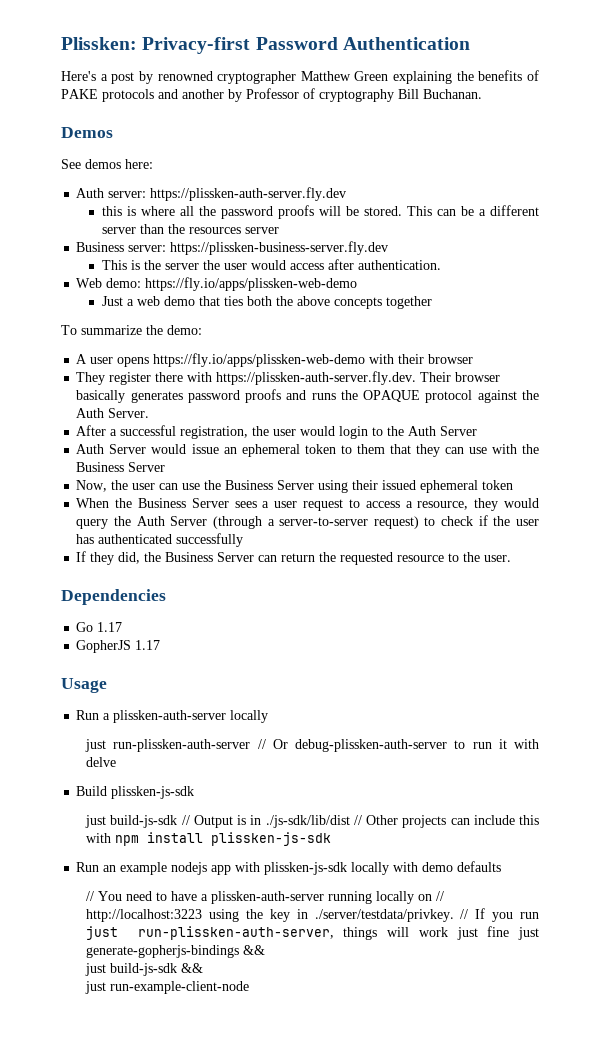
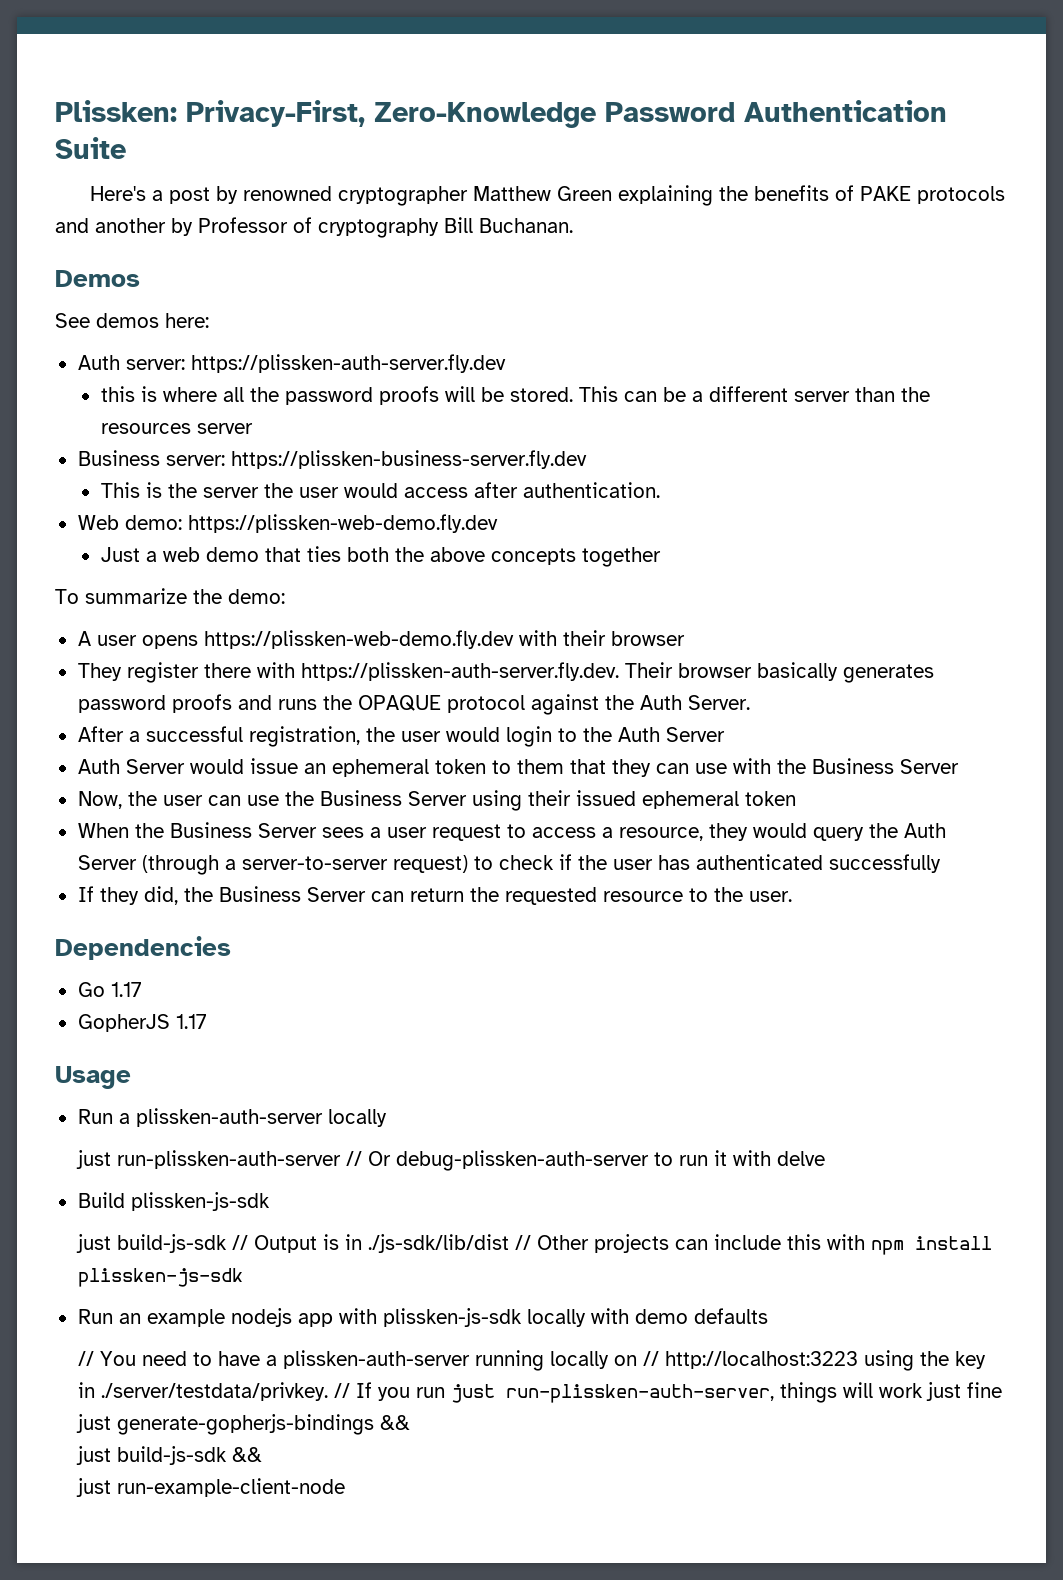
- Plissken: Privacy-first Password Authentication
+ Plissken: Privacy-First, Zero-Knowledge Password Authentication Suite
- Web demo: https://fly.io/apps/plissken-web-demo
+ Web demo: https://plissken-web-demo.fly.dev
- A user opens https://fly.io/apps/plissken-web-demo with their browser
+ A user opens https://plissken-web-demo.fly.dev with their browser

